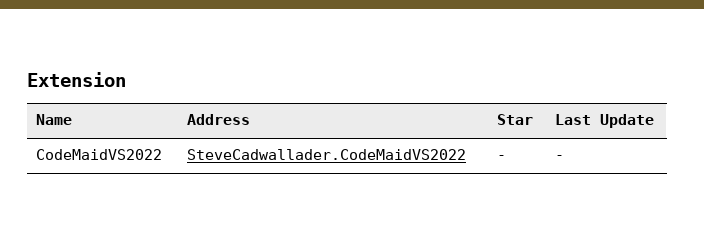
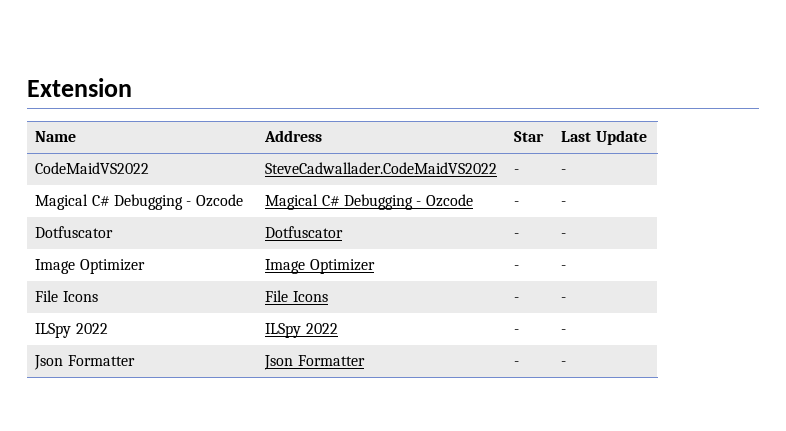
+ Magical C# Debugging - Ozcode | Magical C# Debugging - Ozcode | - | -
+ Dotfuscator | Dotfuscator | - | -
+ Image Optimizer | Image Optimizer | - | -
+ File Icons | File Icons | - | -
+ ILSpy 2022 | ILSpy 2022 | - | -
+ Json Formatter | Json Formatter | - | -

